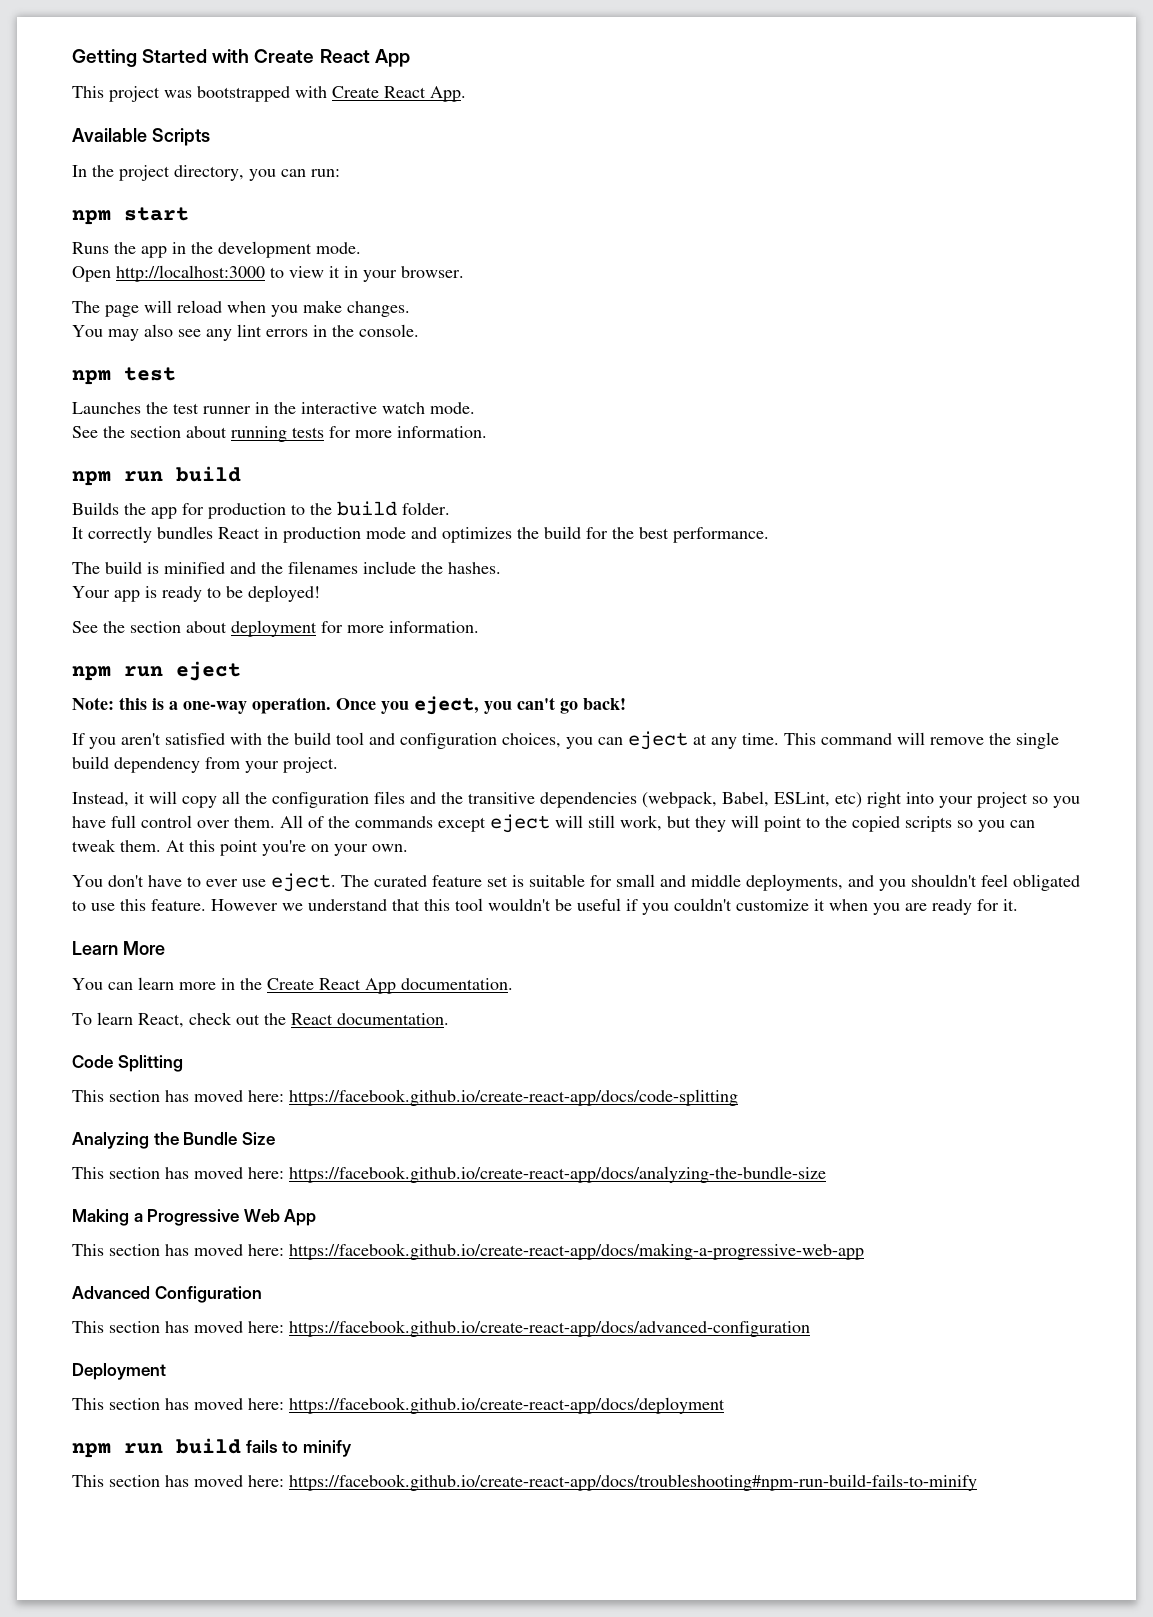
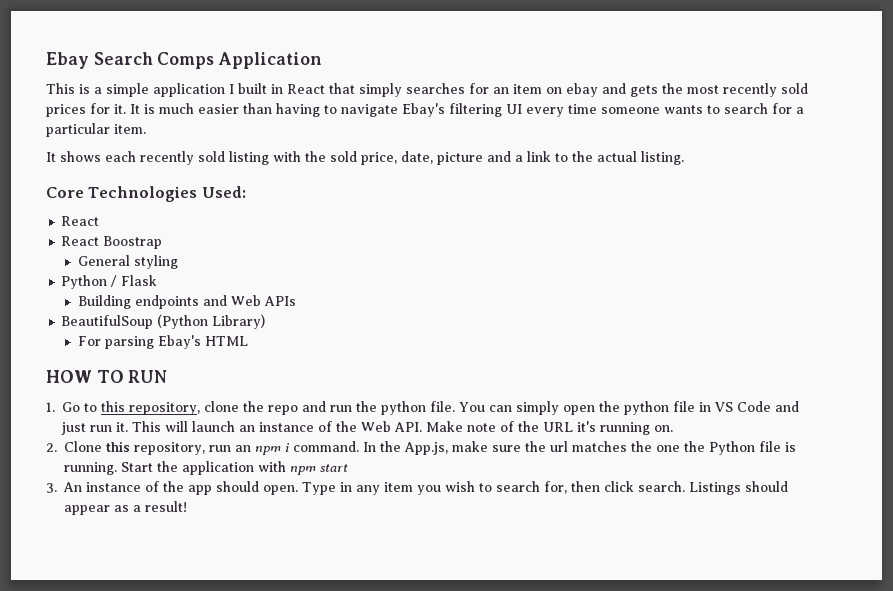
- Getting Started with Create React App
- This project was bootstrapped with Create React App.
- Available Scripts
- In the project directory, you can run:
- npm start
- Runs the app in the development mode.
- Open http://localhost:3000 to view it in your browser.
- The page will reload when you make changes.
- You may also see any lint errors in the console.
- npm test
- Launches the test runner in the interactive watch mode.
- See the section about running tests for more information.
- npm run build
- Builds the app for production to the build folder.
- It correctly bundles React in production mode and optimizes the build for the best performance.
- The build is minified and the filenames include the hashes.
- Your app is ready to be deployed!
- See the section about deployment for more information.
- npm run eject
- Note: this is a one-way operation. Once you eject, you can't go back!
- If you aren't satisfied with the build tool and configuration choices, you can eject at any time. This command will remove the single build dependency from your project.
- Instead, it will copy all the configuration files and the transitive dependencies (webpack, Babel, ESLint, etc) right into your project so you have full control over them. All of the commands except eject will still work, but they will point to the copied scripts so you can tweak them. At this point you're on your own.
- You don't have to ever use eject. The curated feature set is suitable for small and middle deployments, and you shouldn't feel obligated to use this feature. However we understand that this tool wouldn't be useful if you couldn't customize it when you are ready for it.
- Learn More
- You can learn more in the Create React App documentation.
- To learn React, check out the React documentation.
- Code Splitting
- This section has moved here: https://facebook.github.io/create-react-app/docs/code-splitting
- Analyzing the Bundle Size
- This section has moved here: https://facebook.github.io/create-react-app/docs/analyzing-the-bundle-size
- Making a Progressive Web App
- This section has moved here: https://facebook.github.io/create-react-app/docs/making-a-progressive-web-app
- Advanced Configuration
- This section has moved here: https://facebook.github.io/create-react-app/docs/advanced-configuration
- Deployment
- This section has moved here: https://facebook.github.io/create-react-app/docs/deployment
- npm run build fails to minify
- This section has moved here: https://facebook.github.io/create-react-app/docs/troubleshooting#npm-run-build-fails-to-minify
+ Ebay Search Comps Application
+ This is a simple application I built in React that simply searches for an item on ebay and gets the most recently sold prices for it. It is much easier than having to navigate Ebay's filtering UI every time someone wants to search for a particular item.
+ It shows each recently sold listing with the sold price, date, picture and a link to the actual listing.
+ Core Technologies Used:
+ React
+ React Boostrap
+ General styling
+ Python / Flask
+ Building endpoints and Web APIs
+ BeautifulSoup (Python Library)
+ For parsing Ebay's HTML
+ HOW TO RUN
+ 1. Go to this repository, clone the repo and run the python file. You can simply open the python file in VS Code and just run it. This will launch an instance of the Web API. Make note of the URL it's running on.
+ 2. Clone this repository, run an npm i command. In the App.js, make sure the url matches the one the Python file is running. Start the application with npm start
+ 3. An instance of the app should open. Type in any item you wish to search for, then click search. Listings should appear as a result!

